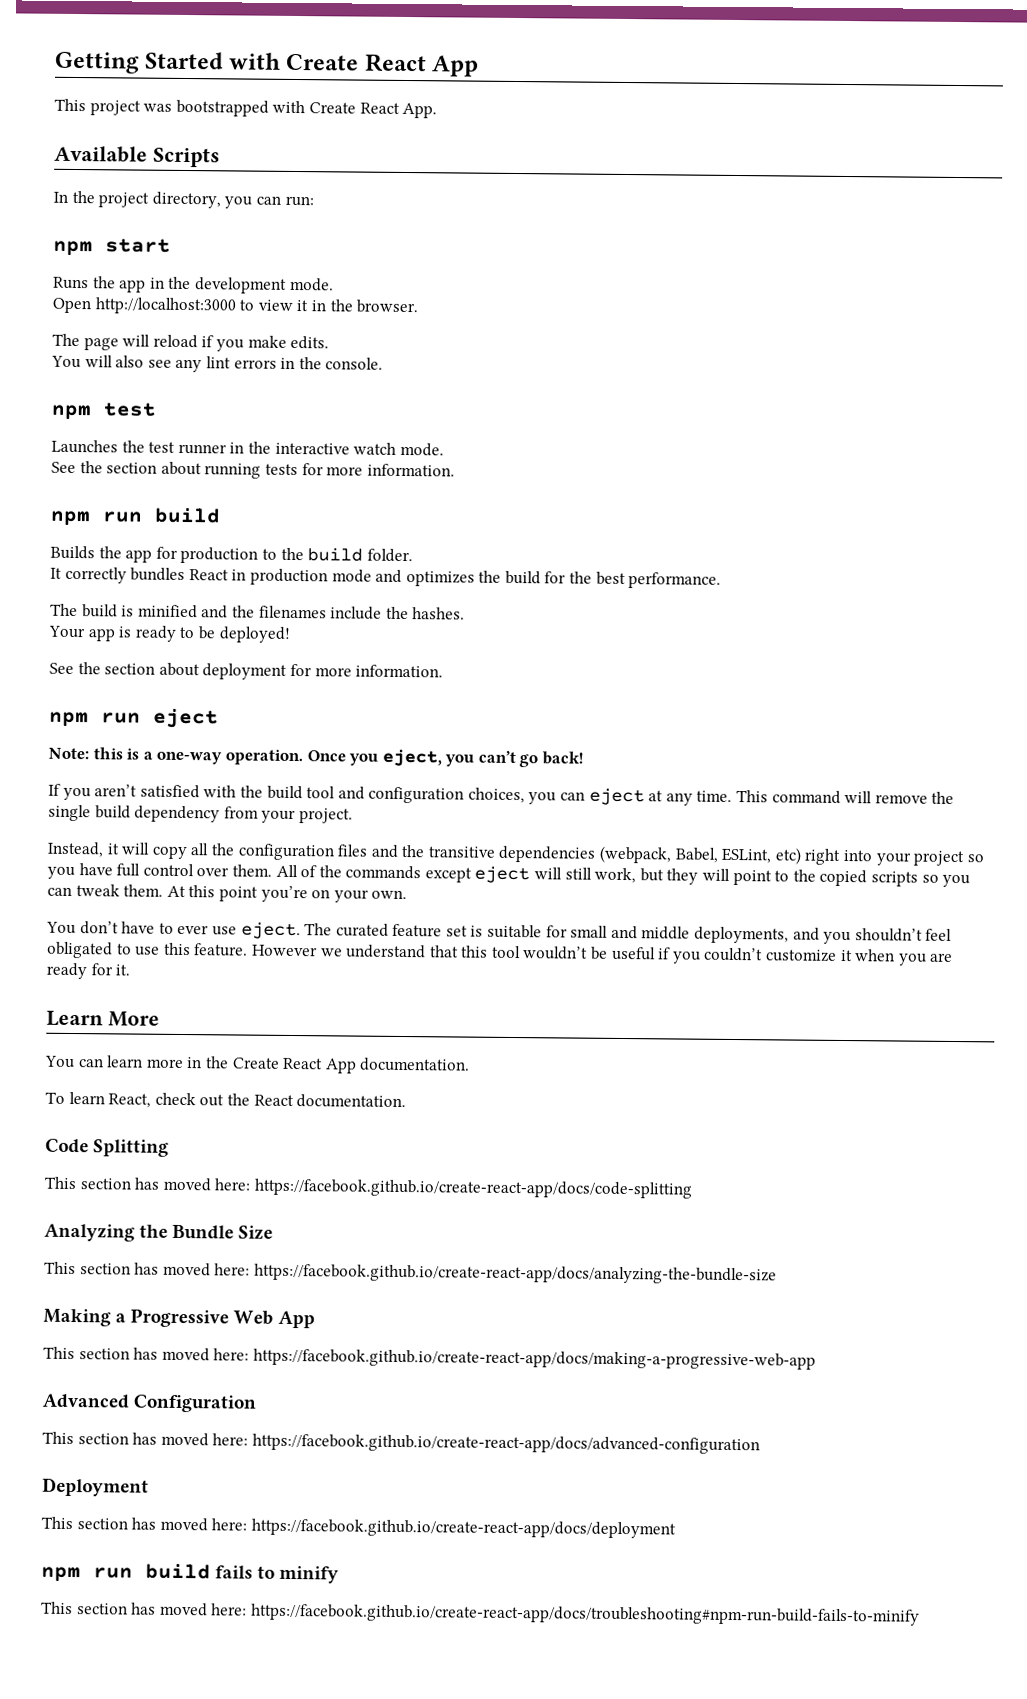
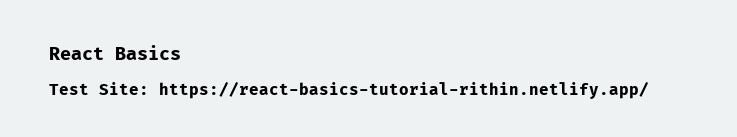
- Getting Started with Create React App
- This project was bootstrapped with Create React App.
- Available Scripts
- In the project directory, you can run:
- npm start
- Runs the app in the development mode.
- Open http://localhost:3000 to view it in the browser.
- The page will reload if you make edits.
- You will also see any lint errors in the console.
- npm test
- Launches the test runner in the interactive watch mode.
- See the section about running tests for more information.
- npm run build
- Builds the app for production to the build folder.
- It correctly bundles React in production mode and optimizes the build for the best performance.
- The build is minified and the filenames include the hashes.
- Your app is ready to be deployed!
- See the section about deployment for more information.
- npm run eject
- Note: this is a one-way operation. Once you eject, you can’t go back!
- If you aren’t satisfied with the build tool and configuration choices, you can eject at any time. This command will remove the single build dependency from your project.
- Instead, it will copy all the configuration files and the transitive dependencies (webpack, Babel, ESLint, etc) right into your project so you have full control over them. All of the commands except eject will still work, but they will point to the copied scripts so you can tweak them. At this point you’re on your own.
- You don’t have to ever use eject. The curated feature set is suitable for small and middle deployments, and you shouldn’t feel obligated to use this feature. However we understand that this tool wouldn’t be useful if you couldn’t customize it when you are ready for it.
- Learn More
- You can learn more in the Create React App documentation.
- To learn React, check out the React documentation.
- Code Splitting
- This section has moved here: https://facebook.github.io/create-react-app/docs/code-splitting
- Analyzing the Bundle Size
- This section has moved here: https://facebook.github.io/create-react-app/docs/analyzing-the-bundle-size
- Making a Progressive Web App
- This section has moved here: https://facebook.github.io/create-react-app/docs/making-a-progressive-web-app
- Advanced Configuration
- This section has moved here: https://facebook.github.io/create-react-app/docs/advanced-configuration
- Deployment
- This section has moved here: https://facebook.github.io/create-react-app/docs/deployment
- npm run build fails to minify
- This section has moved here: https://facebook.github.io/create-react-app/docs/troubleshooting#npm-run-build-fails-to-minify
+ React Basics
+ Test Site: https://react-basics-tutorial-rithin.netlify.app/

